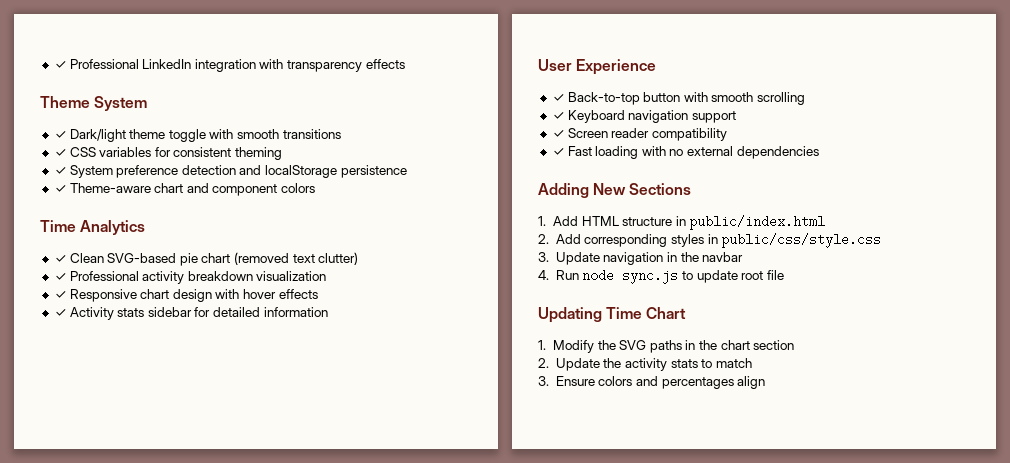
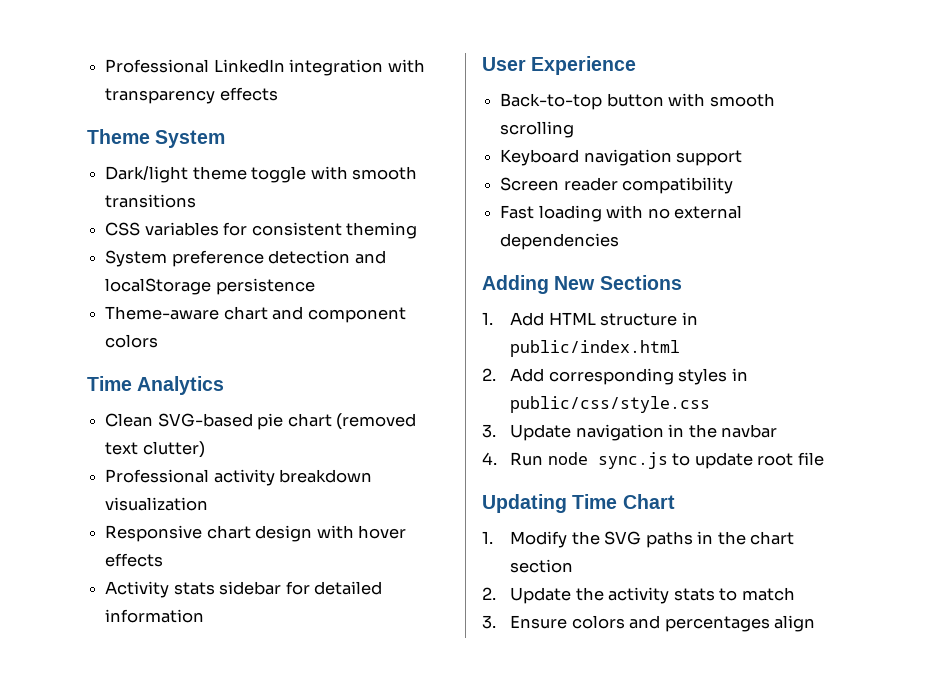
- ✓ Professional LinkedIn integration with transparency effects
+ Professional LinkedIn integration with transparency effects
- ✓ Dark/light theme toggle with smooth transitions
+ Dark/light theme toggle with smooth transitions
- ✓ CSS variables for consistent theming
+ CSS variables for consistent theming
- ✓ System preference detection and localStorage persistence
+ System preference detection and localStorage persistence
- ✓ Theme-aware chart and component colors
+ Theme-aware chart and component colors
- ✓ Clean SVG-based pie chart (removed text clutter)
+ Clean SVG-based pie chart (removed text clutter)
- ✓ Professional activity breakdown visualization
+ Professional activity breakdown visualization
- ✓ Responsive chart design with hover effects
+ Responsive chart design with hover effects
- ✓ Activity stats sidebar for detailed information
+ Activity stats sidebar for detailed information
- ✓ Back-to-top button with smooth scrolling
+ Back-to-top button with smooth scrolling
- ✓ Keyboard navigation support
+ Keyboard navigation support
- ✓ Screen reader compatibility
+ Screen reader compatibility
- ✓ Fast loading with no external dependencies
+ Fast loading with no external dependencies

